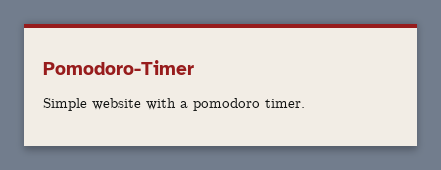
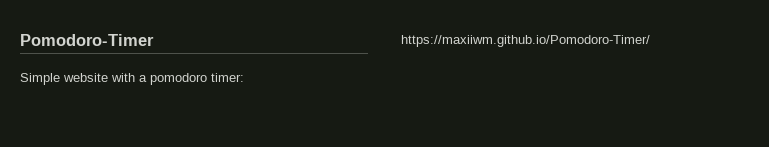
- Simple website with a pomodoro timer.
+ Simple website with a pomodoro timer: https://maxiiwm.github.io/Pomodoro-Timer/

